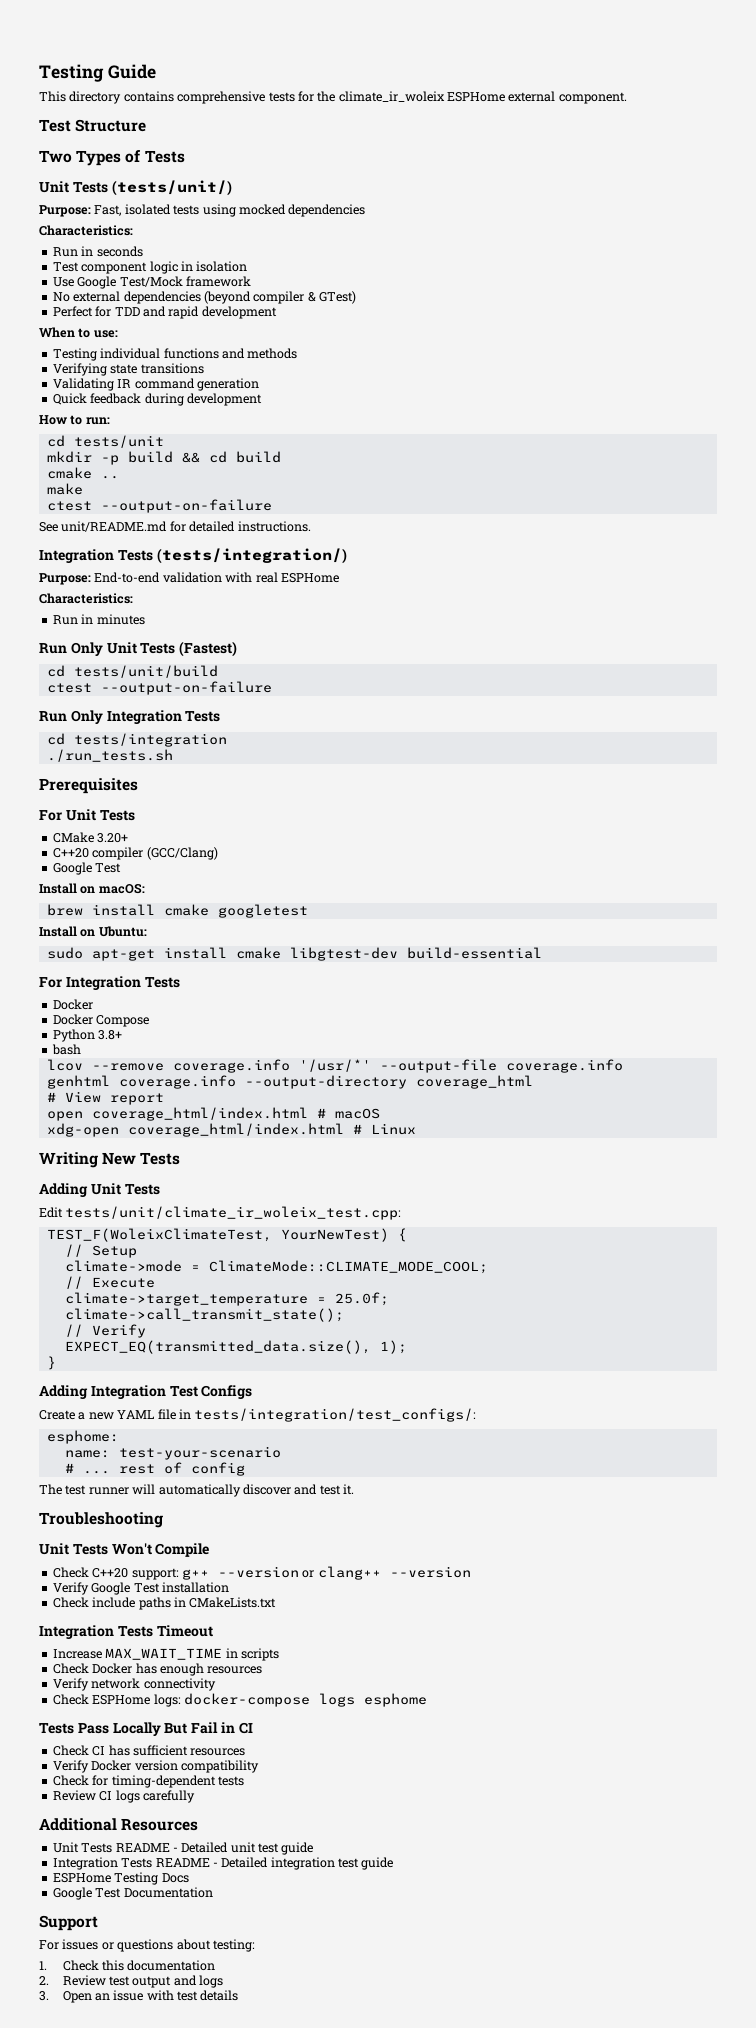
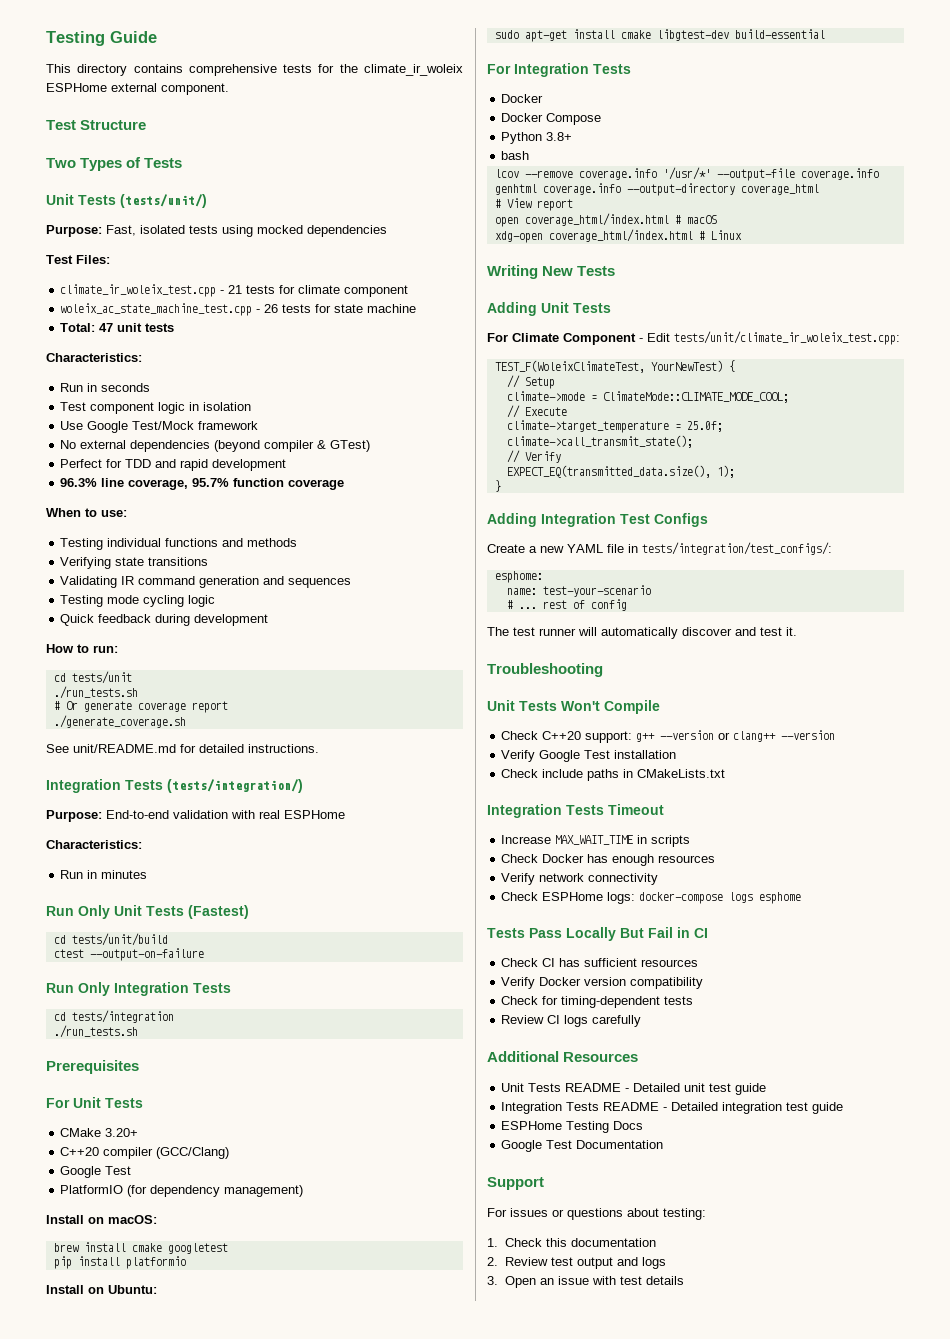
+ Test Files:
+ climate_ir_woleix_test.cpp - 21 tests for climate component
+ woleix_ac_state_machine_test.cpp - 26 tests for state machine
+ Total: 47 unit tests
+ 96.3% line coverage, 95.7% function coverage
- Validating IR command generation
+ Validating IR command generation and sequences
+ Testing mode cycling logic
  cd tests/unit
- mkdir -p build && cd build
- cmake ..
- make
- ctest --output-on-failure
+ ./run_tests.sh
+ # Or generate coverage report
+ ./generate_coverage.sh
+ PlatformIO (for dependency management)
+ pip install platformio
- Edit tests/unit/climate_ir_woleix_test.cpp:
+ For Climate Component - Edit tests/unit/climate_ir_woleix_test.cpp:

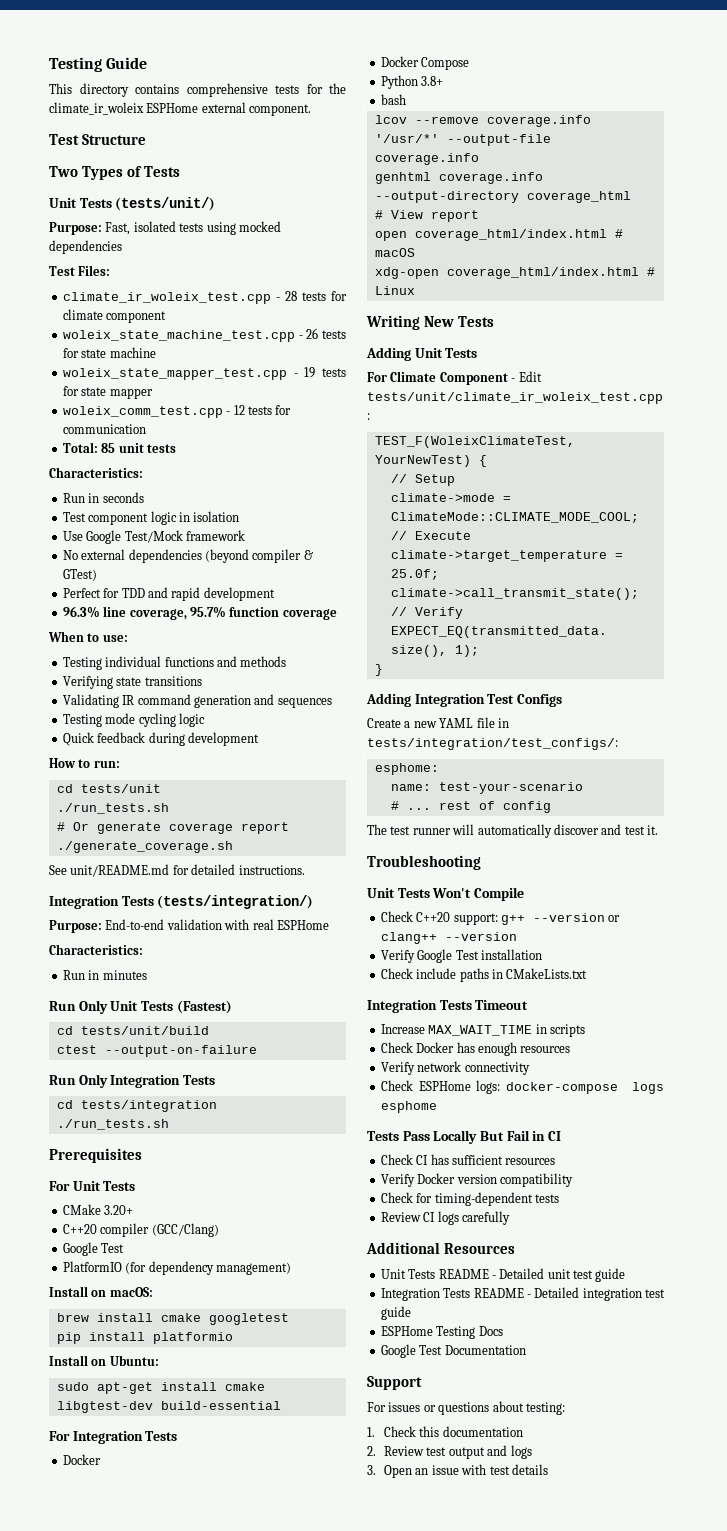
- climate_ir_woleix_test.cpp - 21 tests for climate component
+ climate_ir_woleix_test.cpp - 28 tests for climate component
- woleix_ac_state_machine_test.cpp - 26 tests for state machine
+ woleix_state_machine_test.cpp - 26 tests for state machine
+ woleix_state_mapper_test.cpp - 19 tests for state mapper
+ woleix_comm_test.cpp - 12 tests for communication
- Total: 47 unit tests
+ Total: 85 unit tests

